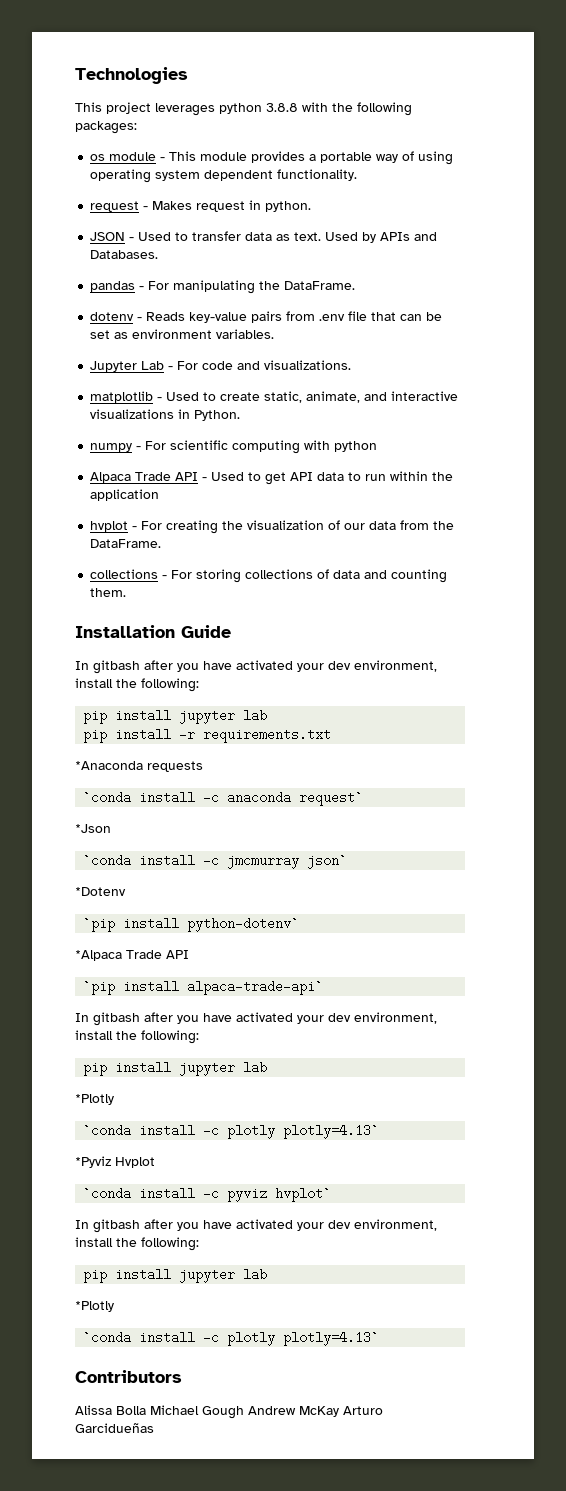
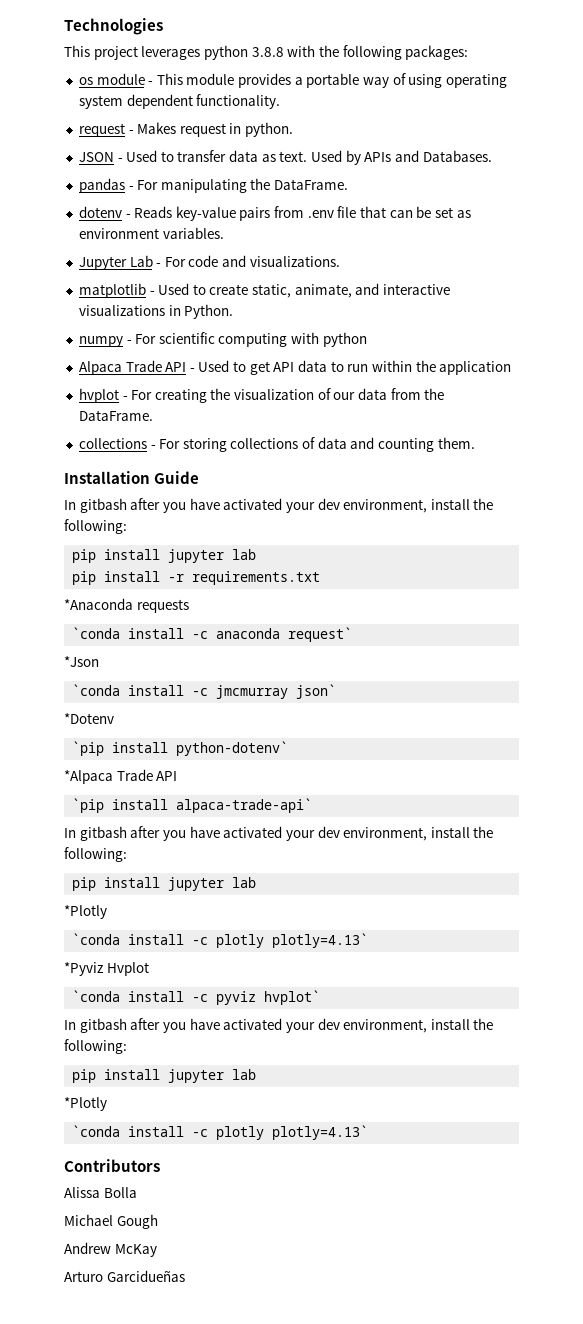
- Alissa Bolla Michael Gough Andrew McKay Arturo Garcidueñas
+ Alissa Bolla
+ Michael Gough
+ Andrew McKay
+ Arturo Garcidueñas

